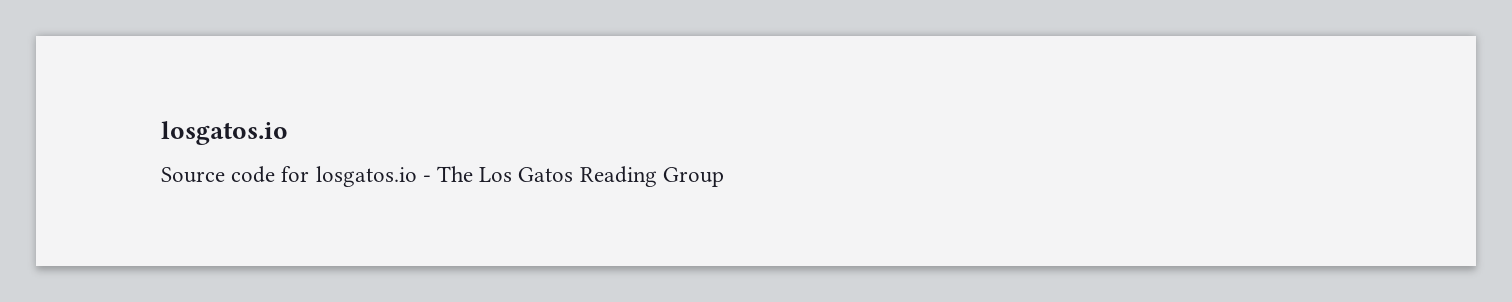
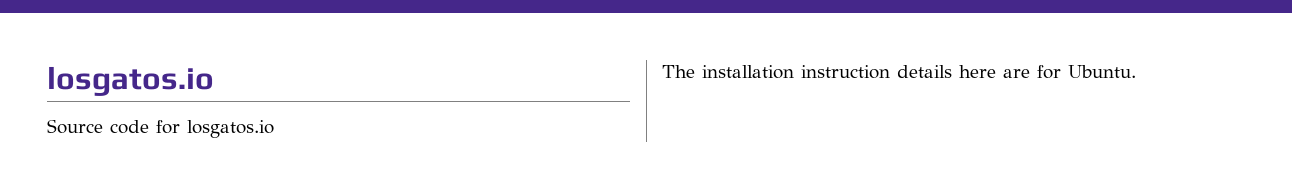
- Source code for losgatos.io - The Los Gatos Reading Group
+ Source code for losgatos.io
+ The installation instruction details here are for Ubuntu.

